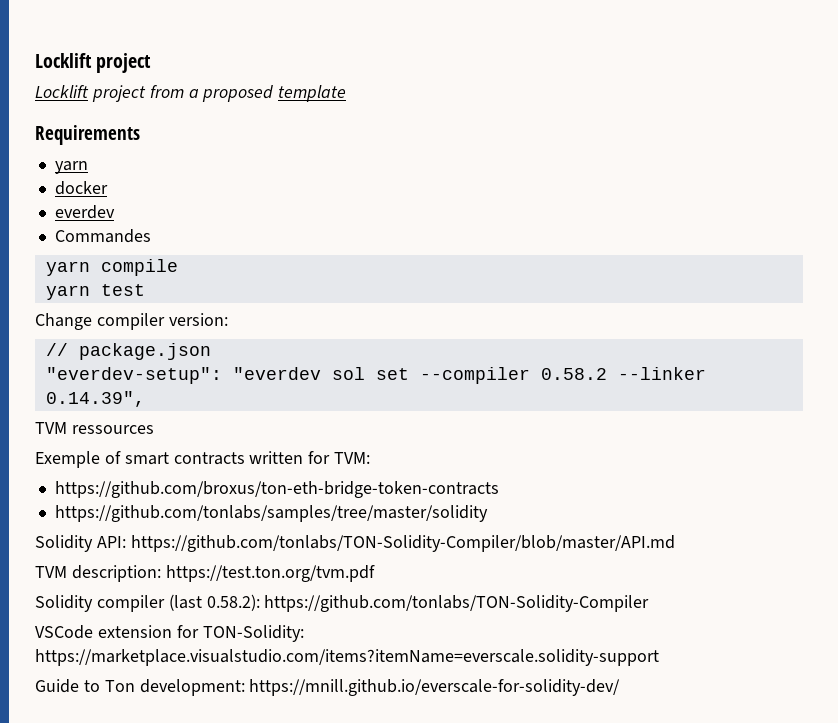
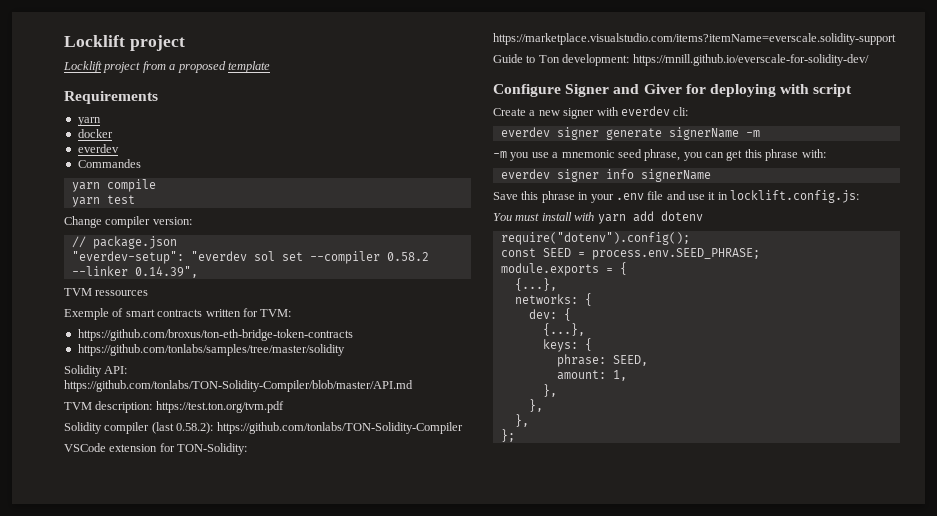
+ Configure Signer and Giver for deploying with script
+ Create a new signer with everdev cli:
+ everdev signer generate signerName -m
+ -m you use a mnemonic seed phrase, you can get this phrase with:
+ everdev signer info signerName
+ Save this phrase in your .env file and use it in locklift.config.js:
+ You must install with yarn add dotenv
+ require("dotenv").config();
+ const SEED = process.env.SEED_PHRASE;
+ module.exports = {
+ {...},
+ networks: {
+ dev: {
+ {...},
+ keys: {
+ phrase: SEED,
+ amount: 1,
+ },
+ },
+ },
+ };

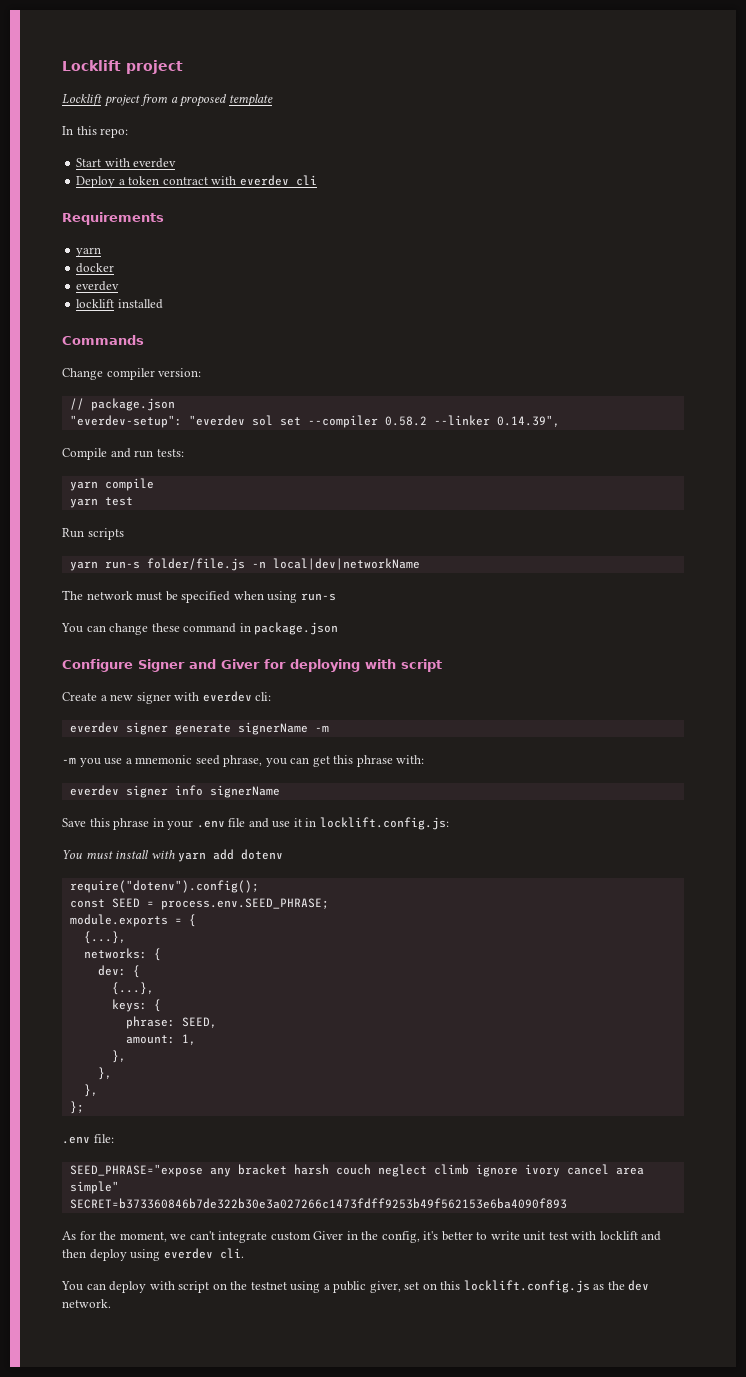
+ In this repo:
+ Start with everdev
+ Deploy a token contract with everdev cli
- Commandes
- yarn compile
- yarn test
+ locklift installed
+ Commands
- TVM ressources
- Exemple of smart contracts written for TVM:
- https://github.com/broxus/ton-eth-bridge-token-contracts
- https://github.com/tonlabs/samples/tree/master/solidity
- Solidity API: https://github.com/tonlabs/TON-Solidity-Compiler/blob/master/API.md
- TVM description: https://test.ton.org/tvm.pdf
- Solidity compiler (last 0.58.2): https://github.com/tonlabs/TON-Solidity-Compiler
- VSCode extension for TON-Solidity: https://marketplace.visualstudio.com/items?itemName=everscale.solidity-support
- Guide to Ton development: https://mnill.github.io/everscale-for-solidity-dev/
+ Compile and run tests:
+ yarn compile
+ yarn test
+ Run scripts
+ yarn run-s folder/file.js -n local|dev|networkName
+ The network must be specified when using run-s
+ You can change these command in package.json
+ .env file:
+ SEED_PHRASE="expose any bracket harsh couch neglect climb ignore ivory cancel area simple"
+ SECRET=b373360846b7de322b30e3a027266c1473fdff9253b49f562153e6ba4090f893
+ As for the moment, we can't integrate custom Giver in the config, it's better to write unit test with locklift and then deploy using everdev cli.
+ You can deploy with script on the testnet using a public giver, set on this locklift.config.js as the dev network.

